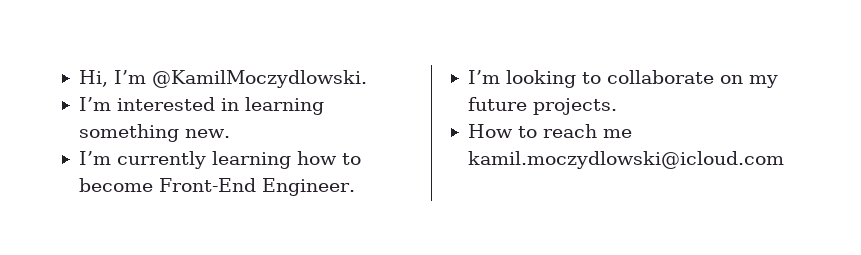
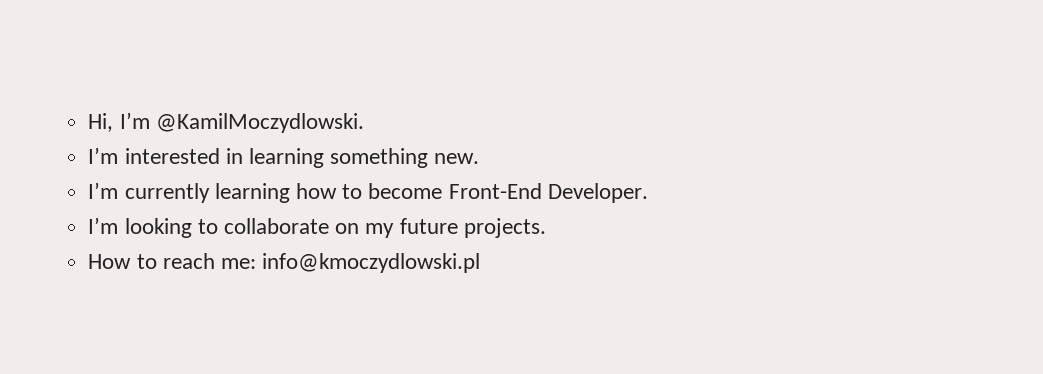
- I’m currently learning how to become Front-End Engineer.
+ I’m currently learning how to become Front-End Developer.
- How to reach me kamil.moczydlowski@icloud.com
+ How to reach me: info@kmoczydlowski.pl

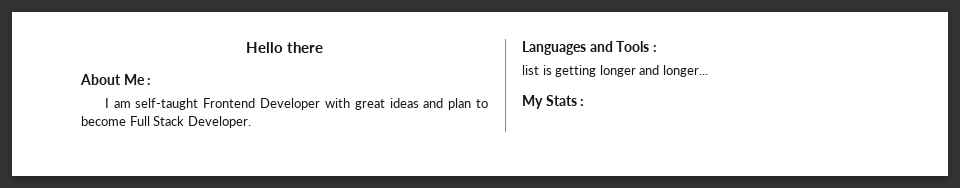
- Hi, I’m @KamilMoczydlowski.
- I’m interested in learning something new.
- I’m currently learning how to become Front-End Developer.
- I’m looking to collaborate on my future projects.
- How to reach me: info@kmoczydlowski.pl
+ Hello there
+ About Me :
+ I am self-taught Frontend Developer with great ideas and plan to become Full Stack Developer.
+ Languages and Tools :
+ list is getting longer and longer...
+ My Stats :

